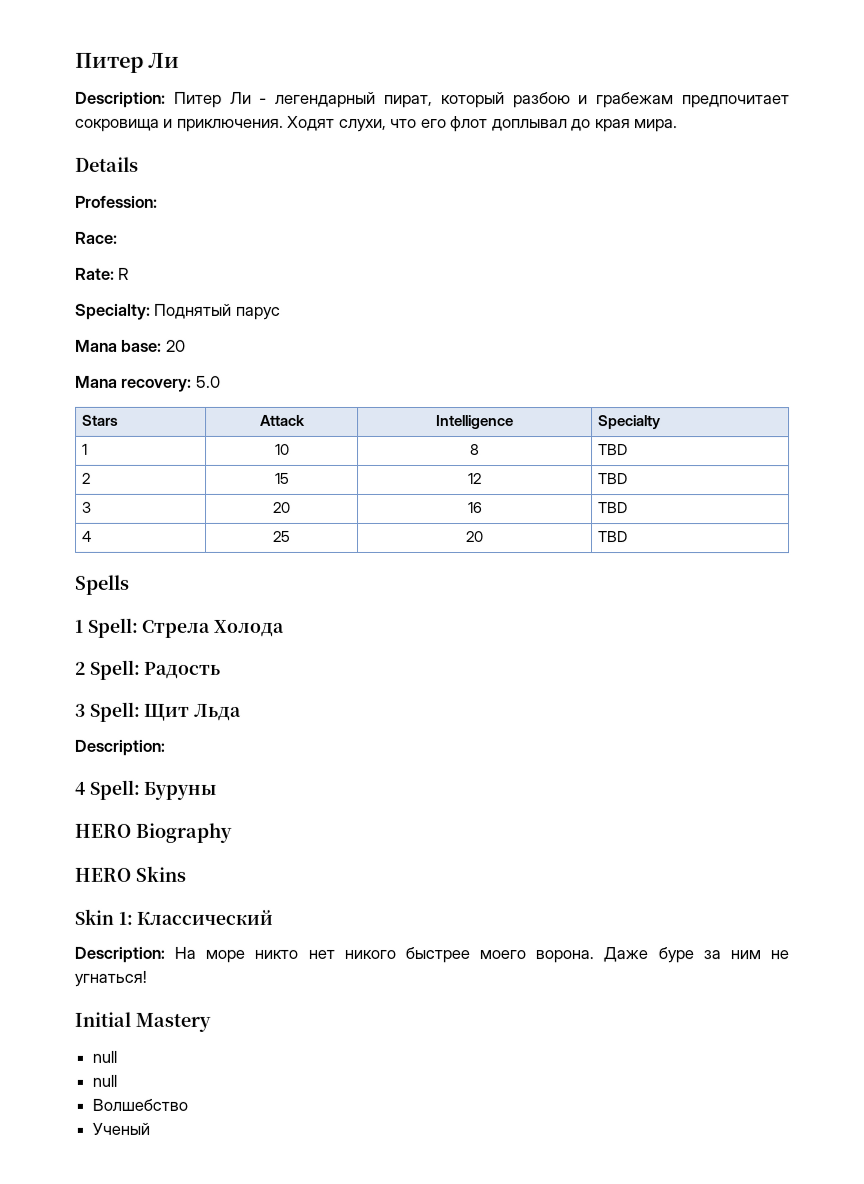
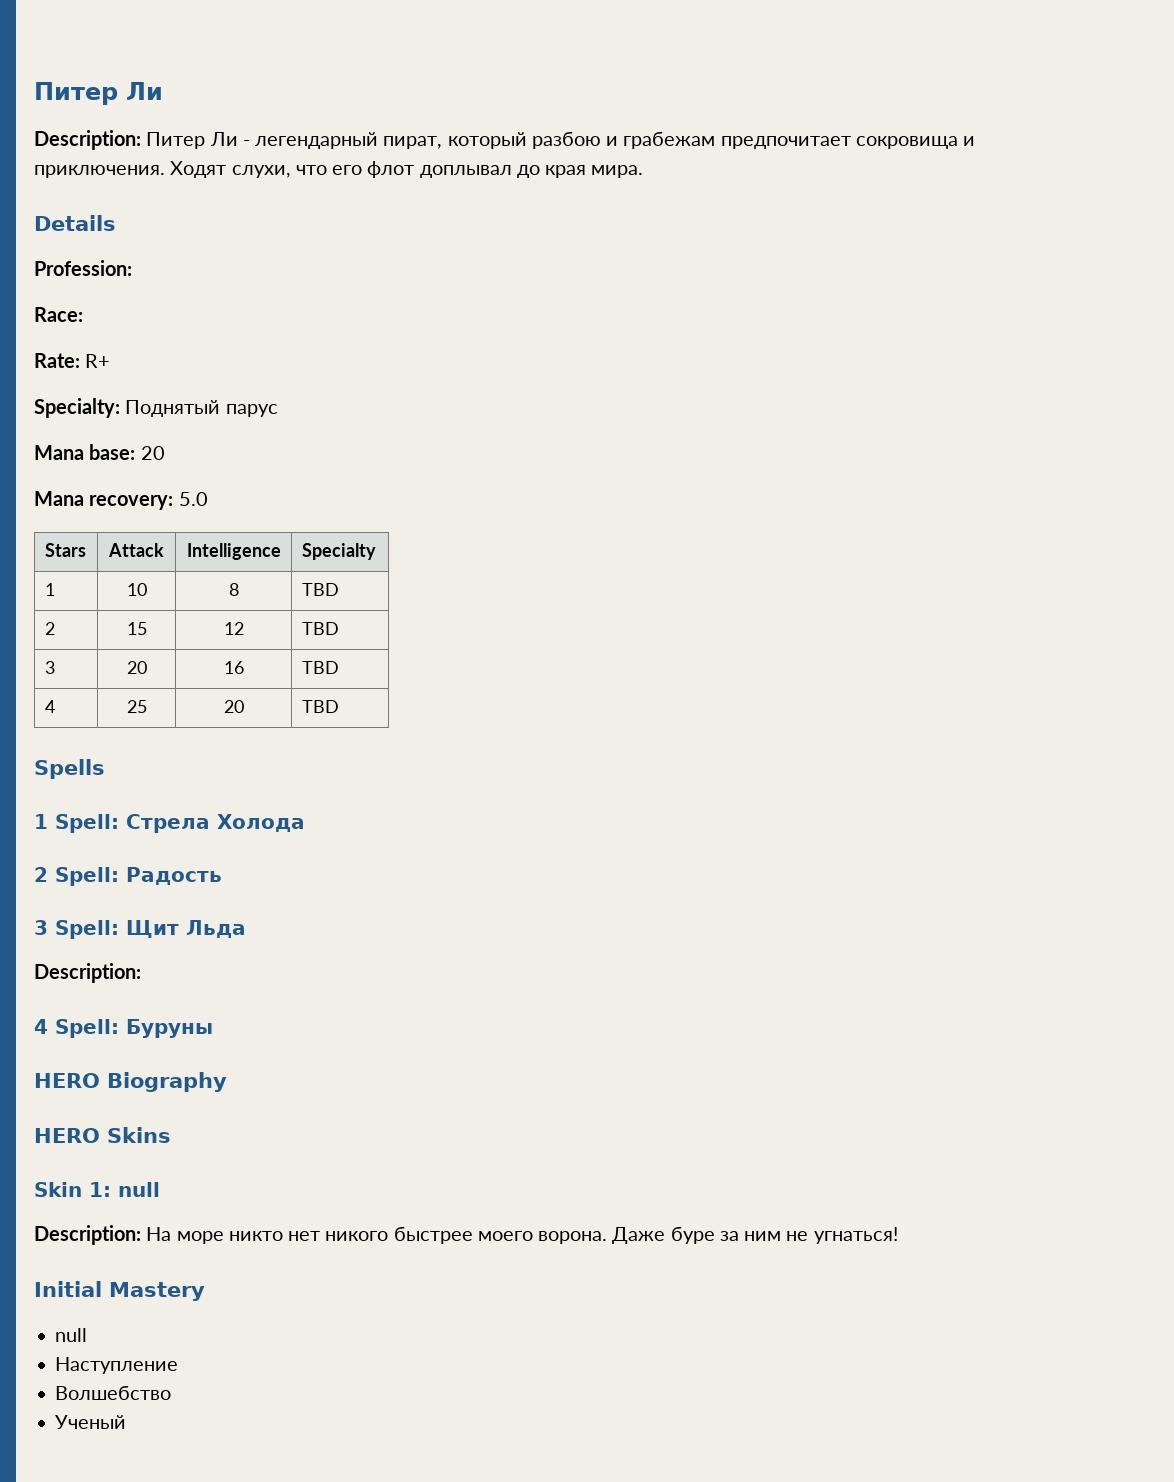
- Rate: R
+ Rate: R+
- Skin 1: Классический
+ Skin 1: null
  Initial Mastery
  null
- null
+ Наступление

